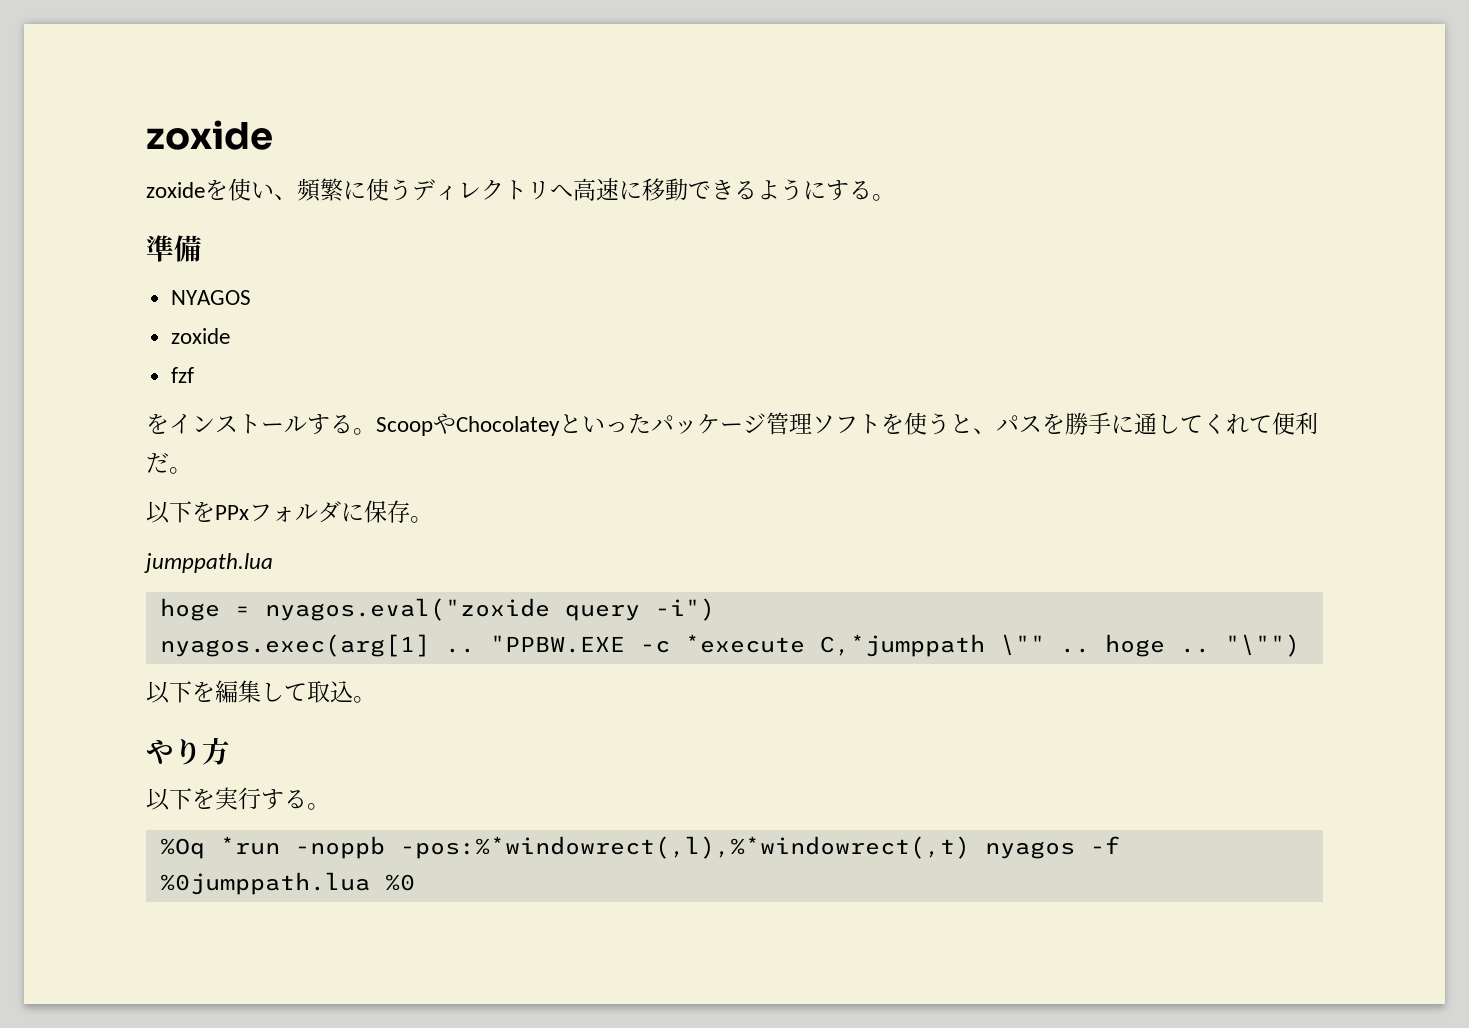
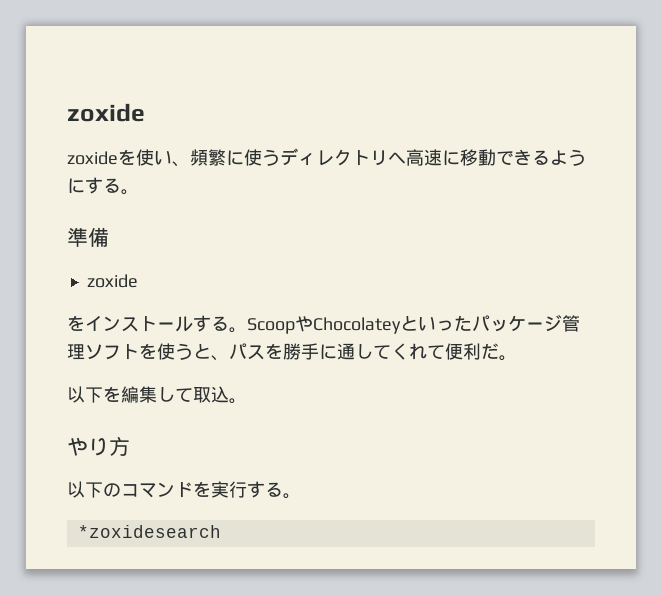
  準備
- NYAGOS
  zoxide
- fzf
- 以下をPPxフォルダに保存。
- jumppath.lua
- hoge = nyagos.eval("zoxide query -i")
- nyagos.exec(arg[1] .. "PPBW.EXE -c *execute C,*jumppath \"" .. hoge .. "\"")
- 以下を実行する。
+ 以下のコマンドを実行する。
- %Oq *run -noppb -pos:%*windowrect(,l),%*windowrect(,t) nyagos -f %0jumppath.lua %0
+ *zoxidesearch

